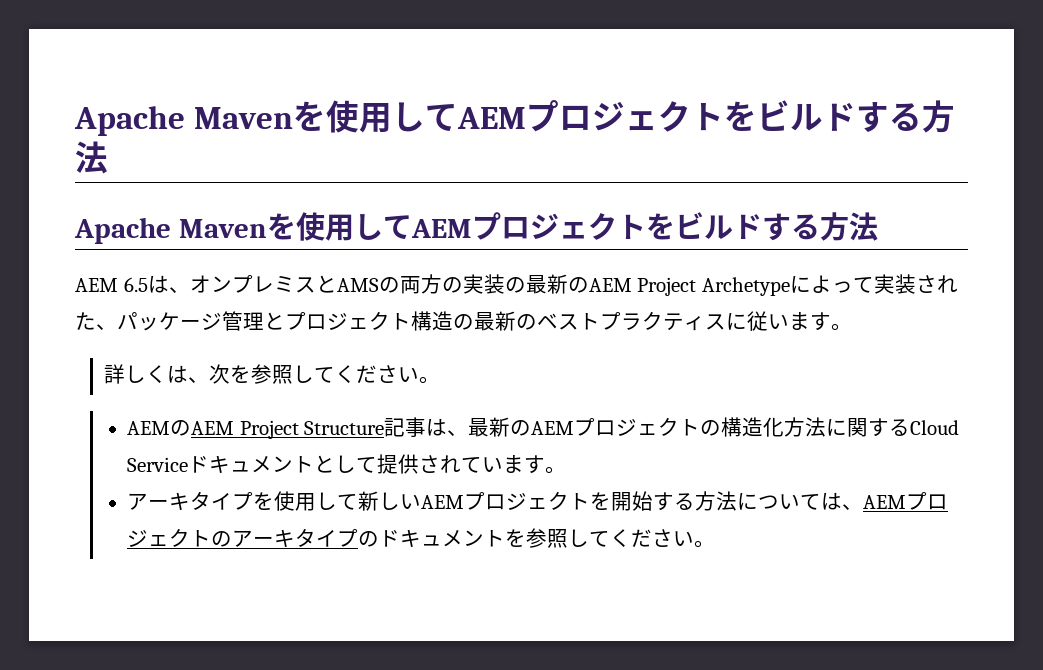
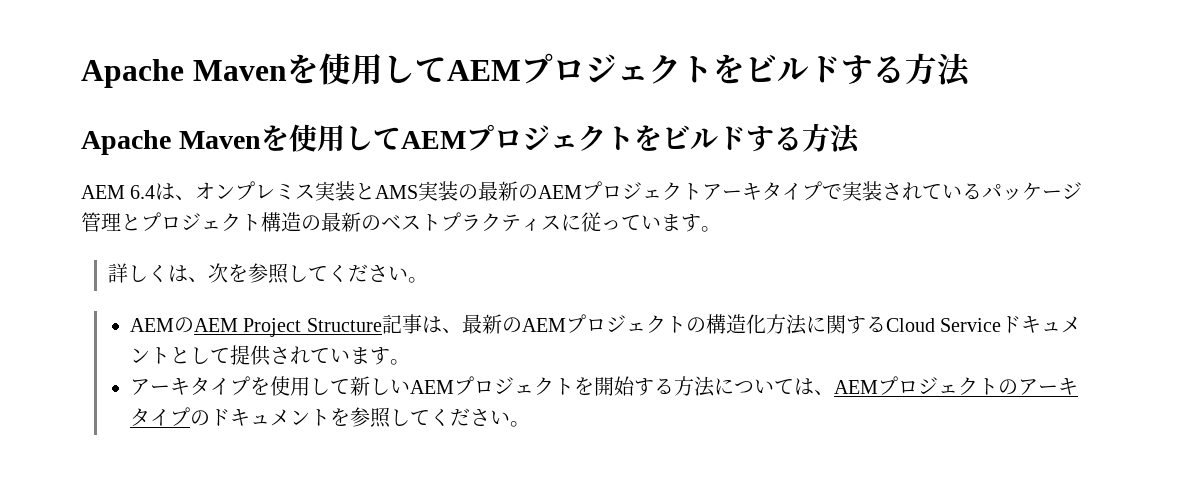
- AEM 6.5は、オンプレミスとAMSの両方の実装の最新のAEM Project Archetypeによって実装された、パッケージ管理とプロジェクト構造の最新のベストプラクティスに従います。
+ AEM 6.4は、オンプレミス実装とAMS実装の最新のAEMプロジェクトアーキタイプで実装されているパッケージ管理とプロジェクト構造の最新のベストプラクティスに従っています。

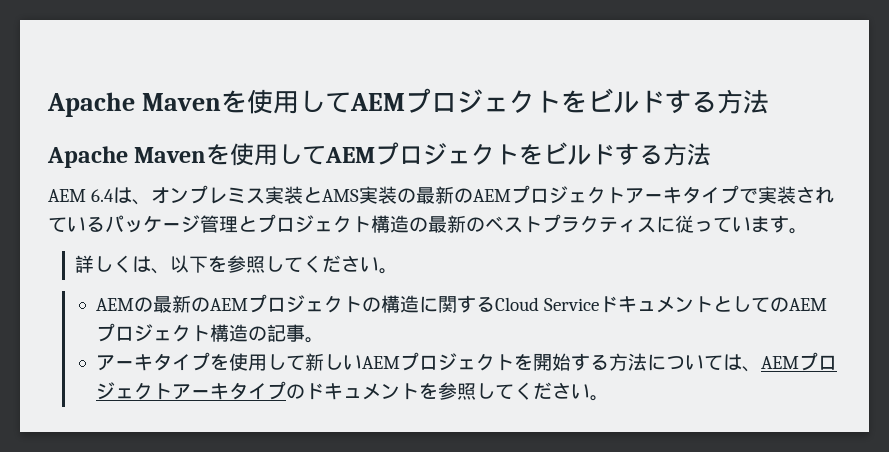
- 詳しくは、次を参照してください。
+ 詳しくは、以下を参照してください。
- AEMのAEM Project Structure記事は、最新のAEMプロジェクトの構造化方法に関するCloud Serviceドキュメントとして提供されています。
+ AEMの最新のAEMプロジェクトの構造に関するCloud ServiceドキュメントとしてのAEMプロジェクト構造の記事。
- アーキタイプを使用して新しいAEMプロジェクトを開始する方法については、AEMプロジェクトのアーキタイプのドキュメントを参照してください。
+ アーキタイプを使用して新しいAEMプロジェクトを開始する方法については、AEMプロジェクトアーキタイプのドキュメントを参照してください。

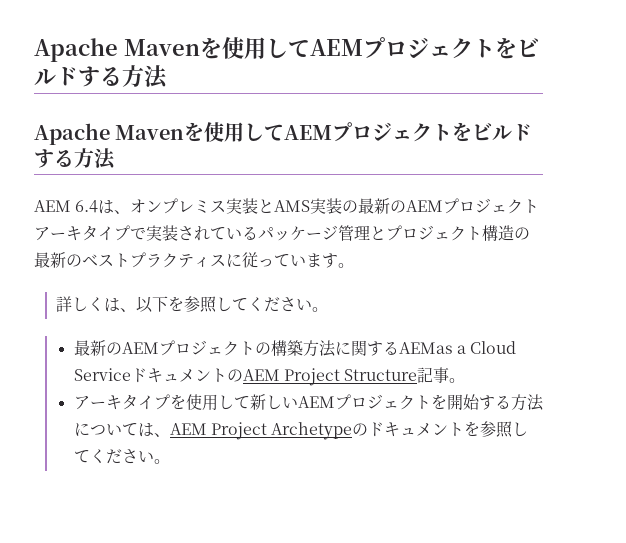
- AEMの最新のAEMプロジェクトの構造に関するCloud ServiceドキュメントとしてのAEMプロジェクト構造の記事。
+ 最新のAEMプロジェクトの構築方法に関するAEMas a Cloud ServiceドキュメントのAEM Project Structure記事。
- アーキタイプを使用して新しいAEMプロジェクトを開始する方法については、AEMプロジェクトアーキタイプのドキュメントを参照してください。
+ アーキタイプを使用して新しいAEMプロジェクトを開始する方法については、AEM Project Archetypeのドキュメントを参照してください。

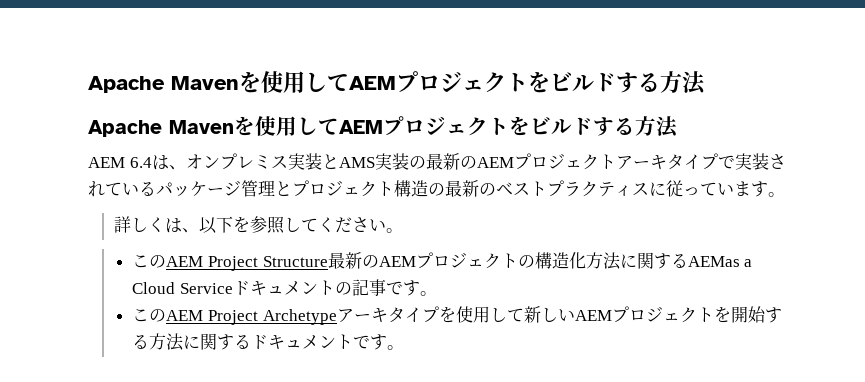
- 最新のAEMプロジェクトの構築方法に関するAEMas a Cloud ServiceドキュメントのAEM Project Structure記事。
- アーキタイプを使用して新しいAEMプロジェクトを開始する方法については、AEM Project Archetypeのドキュメントを参照してください。
+ このAEM Project Structure最新のAEMプロジェクトの構造化方法に関するAEMas a Cloud Serviceドキュメントの記事です。
+ このAEM Project Archetypeアーキタイプを使用して新しいAEMプロジェクトを開始する方法に関するドキュメントです。

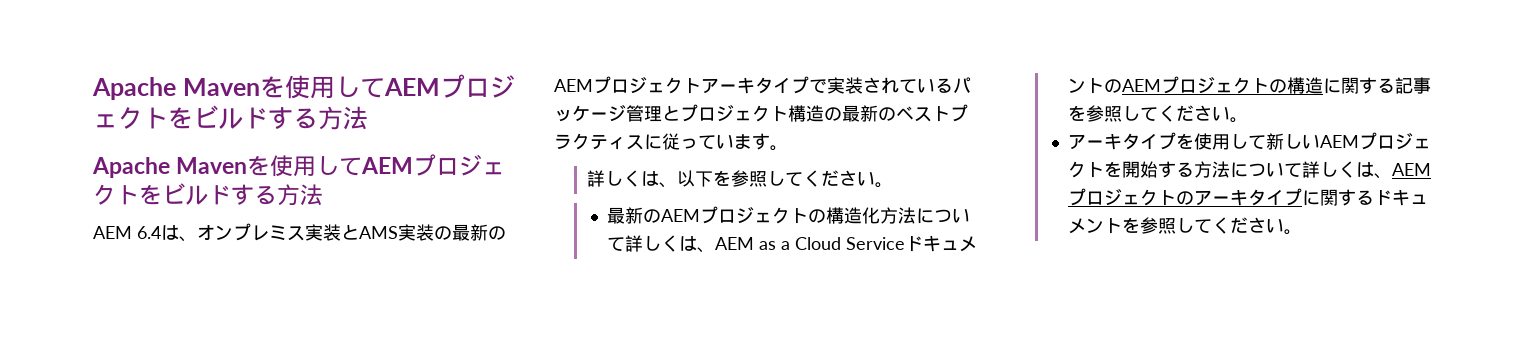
- このAEM Project Structure最新のAEMプロジェクトの構造化方法に関するAEMas a Cloud Serviceドキュメントの記事です。
- このAEM Project Archetypeアーキタイプを使用して新しいAEMプロジェクトを開始する方法に関するドキュメントです。
+ 最新のAEMプロジェクトの構造化方法について詳しくは、AEM as a Cloud ServiceドキュメントのAEMプロジェクトの構造に関する記事を参照してください。
+ アーキタイプを使用して新しいAEMプロジェクトを開始する方法について詳しくは、AEMプロジェクトのアーキタイプに関するドキュメントを参照してください。

